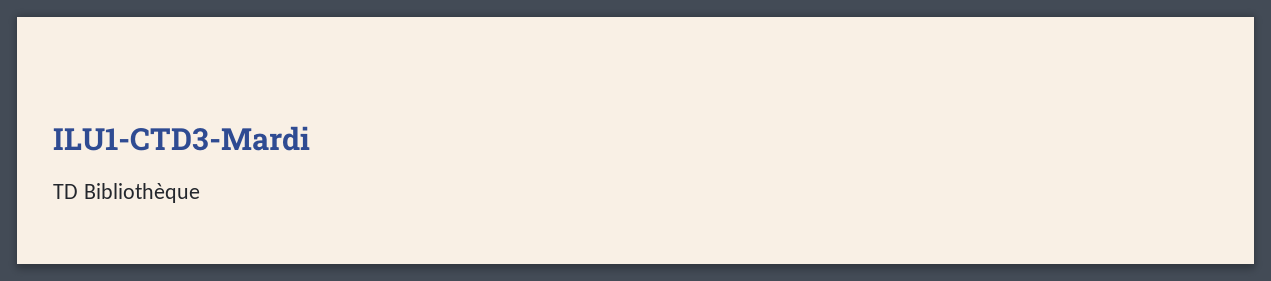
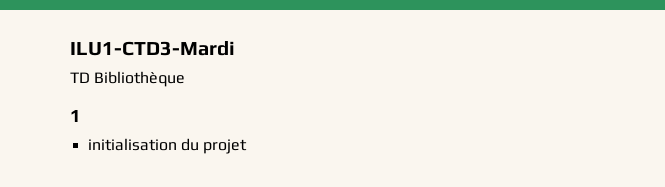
+ 1
+ initialisation du projet

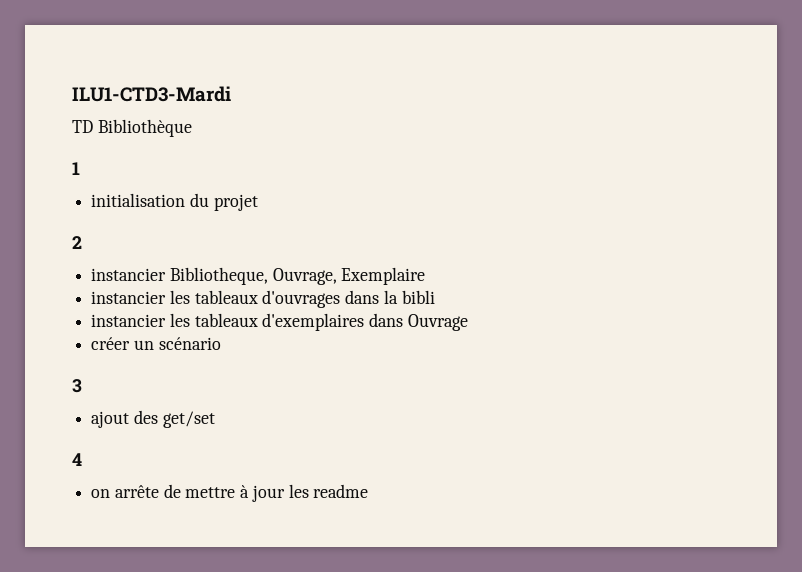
+ 2
+ instancier Bibliotheque, Ouvrage, Exemplaire
+ instancier les tableaux d'ouvrages dans la bibli
+ instancier les tableaux d'exemplaires dans Ouvrage
+ créer un scénario
+ 3
+ ajout des get/set
+ 4
+ on arrête de mettre à jour les readme

